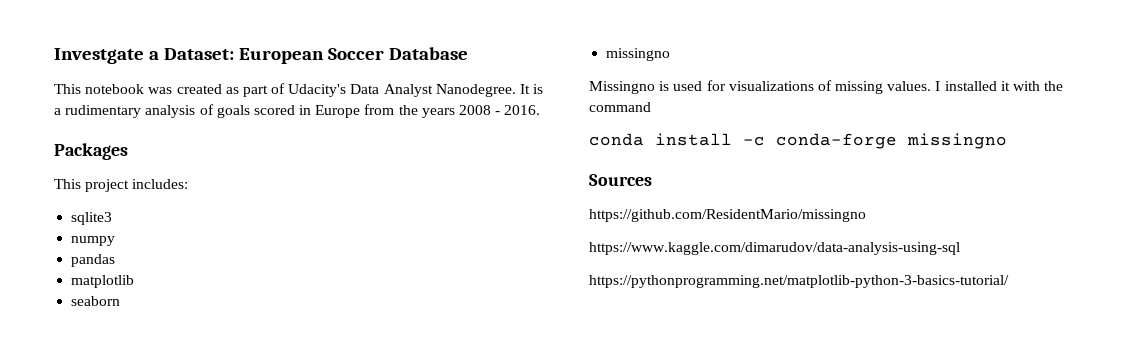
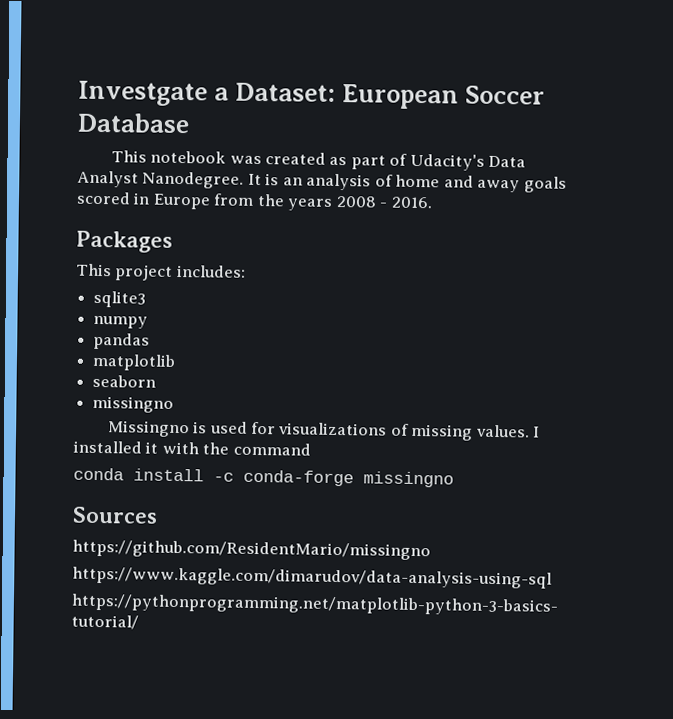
- It is a rudimentary analysis of goals scored in Europe from the years 2008 - 2016.
+ It is an analysis of home and away goals scored in Europe from the years 2008 - 2016.

